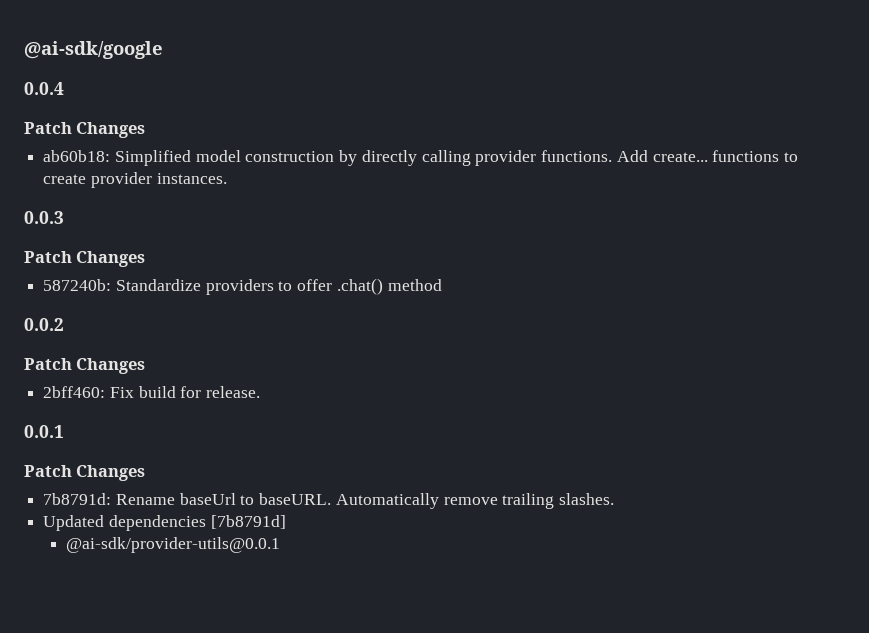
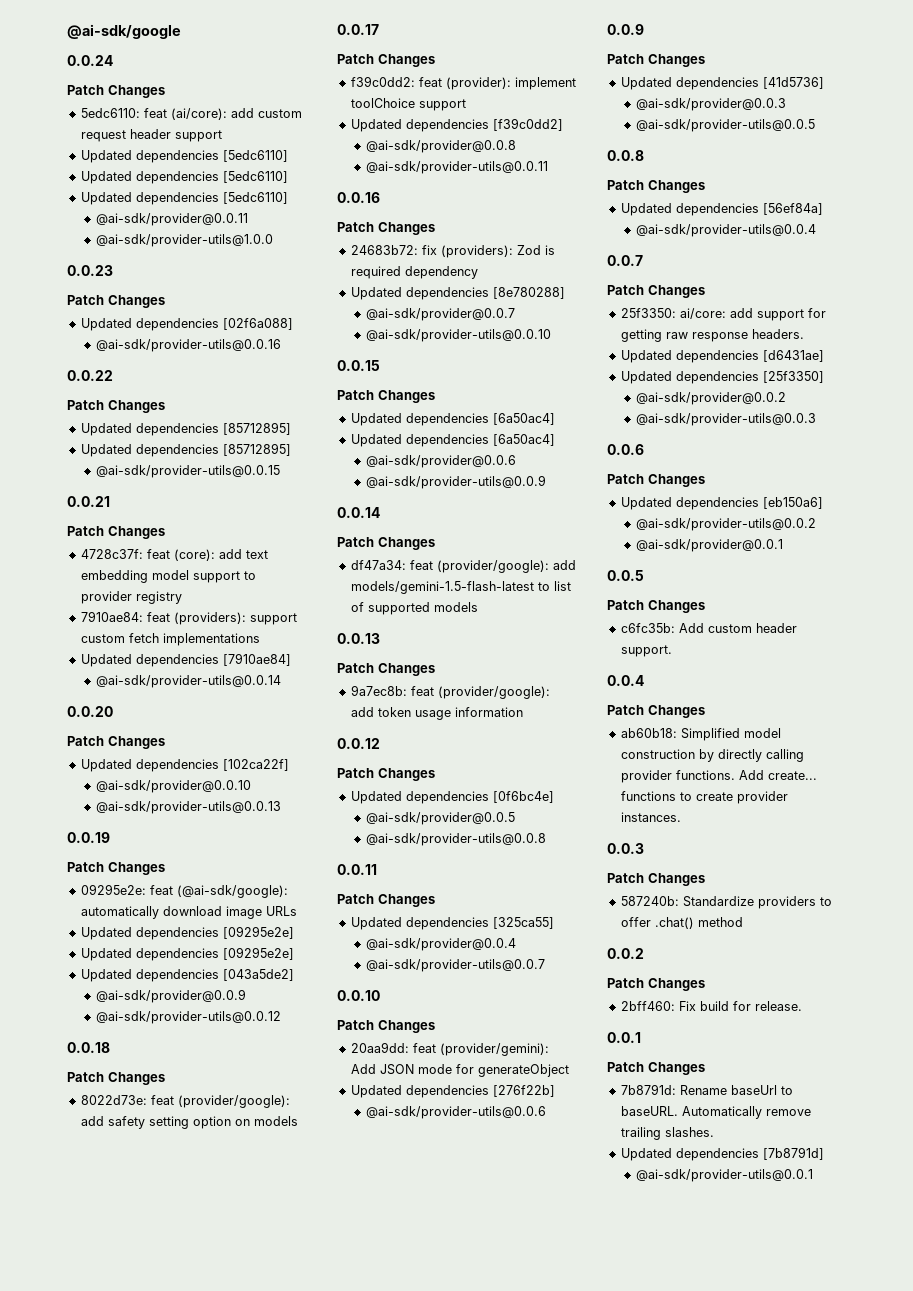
+ 0.0.24
+ Patch Changes
+ 5edc6110: feat (ai/core): add custom request header support
+ Updated dependencies [5edc6110]
+ Updated dependencies [5edc6110]
+ Updated dependencies [5edc6110]
+ @ai-sdk/provider@0.0.11
+ @ai-sdk/provider-utils@1.0.0
+ 0.0.23
+ Patch Changes
+ Updated dependencies [02f6a088]
+ @ai-sdk/provider-utils@0.0.16
+ 0.0.22
+ Patch Changes
+ Updated dependencies [85712895]
+ Updated dependencies [85712895]
+ @ai-sdk/provider-utils@0.0.15
+ 0.0.21
+ Patch Changes
+ 4728c37f: feat (core): add text embedding model support to provider registry
+ 7910ae84: feat (providers): support custom fetch implementations
+ Updated dependencies [7910ae84]
+ @ai-sdk/provider-utils@0.0.14
+ 0.0.20
+ Patch Changes
+ Updated dependencies [102ca22f]
+ @ai-sdk/provider@0.0.10
+ @ai-sdk/provider-utils@0.0.13
+ 0.0.19
+ Patch Changes
+ 09295e2e: feat (@ai-sdk/google): automatically download image URLs
+ Updated dependencies [09295e2e]
+ Updated dependencies [09295e2e]
+ Updated dependencies [043a5de2]
+ @ai-sdk/provider@0.0.9
+ @ai-sdk/provider-utils@0.0.12
+ 0.0.18
+ Patch Changes
+ 8022d73e: feat (provider/google): add safety setting option on models
+ 0.0.17
+ Patch Changes
+ f39c0dd2: feat (provider): implement toolChoice support
+ Updated dependencies [f39c0dd2]
+ @ai-sdk/provider@0.0.8
+ @ai-sdk/provider-utils@0.0.11
+ 0.0.16
+ Patch Changes
+ 24683b72: fix (providers): Zod is required dependency
+ Updated dependencies [8e780288]
+ @ai-sdk/provider@0.0.7
+ @ai-sdk/provider-utils@0.0.10
+ 0.0.15
+ Patch Changes
+ Updated dependencies [6a50ac4]
+ Updated dependencies [6a50ac4]
+ @ai-sdk/provider@0.0.6
+ @ai-sdk/provider-utils@0.0.9
+ 0.0.14
+ Patch Changes
+ df47a34: feat (provider/google): add models/gemini-1.5-flash-latest to list of supported models
+ 0.0.13
+ Patch Changes
+ 9a7ec8b: feat (provider/google): add token usage information
+ 0.0.12
+ Patch Changes
+ Updated dependencies [0f6bc4e]
+ @ai-sdk/provider@0.0.5
+ @ai-sdk/provider-utils@0.0.8
+ 0.0.11
+ Patch Changes
+ Updated dependencies [325ca55]
+ @ai-sdk/provider@0.0.4
+ @ai-sdk/provider-utils@0.0.7
+ 0.0.10
+ Patch Changes
+ 20aa9dd: feat (provider/gemini): Add JSON mode for generateObject
+ Updated dependencies [276f22b]
+ @ai-sdk/provider-utils@0.0.6
+ 0.0.9
+ Patch Changes
+ Updated dependencies [41d5736]
+ @ai-sdk/provider@0.0.3
+ @ai-sdk/provider-utils@0.0.5
+ 0.0.8
+ Patch Changes
+ Updated dependencies [56ef84a]
+ @ai-sdk/provider-utils@0.0.4
+ 0.0.7
+ Patch Changes
+ 25f3350: ai/core: add support for getting raw response headers.
+ Updated dependencies [d6431ae]
+ Updated dependencies [25f3350]
+ @ai-sdk/provider@0.0.2
+ @ai-sdk/provider-utils@0.0.3
+ 0.0.6
+ Patch Changes
+ Updated dependencies [eb150a6]
+ @ai-sdk/provider-utils@0.0.2
+ @ai-sdk/provider@0.0.1
+ 0.0.5
+ Patch Changes
+ c6fc35b: Add custom header support.

